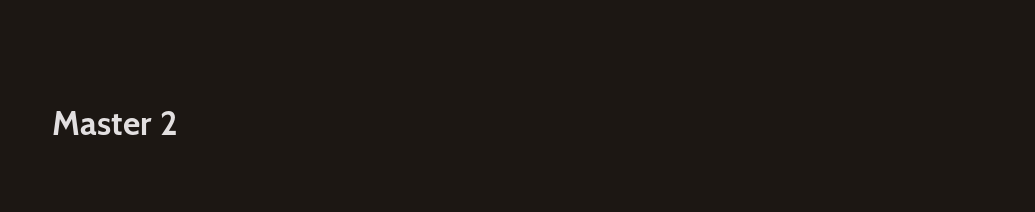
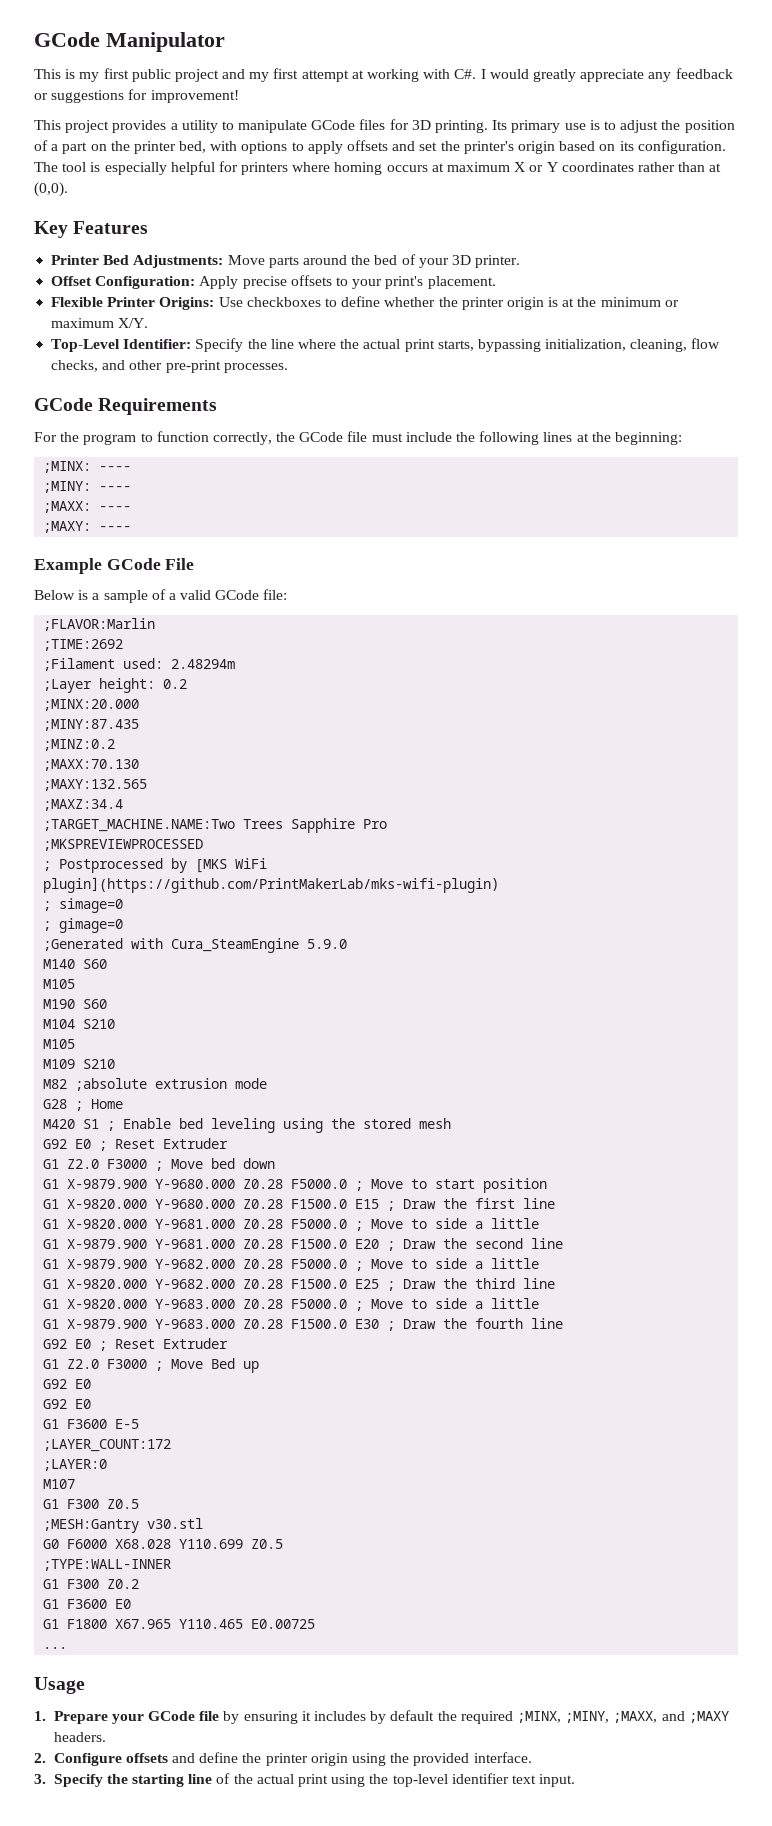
- Master 2
+ GCode Manipulator
+ This is my first public project and my first attempt at working with C#. I would greatly appreciate any feedback or suggestions for improvement!
+ This project provides a utility to manipulate GCode files for 3D printing. Its primary use is to adjust the position of a part on the printer bed, with options to apply offsets and set the printer's origin based on its configuration. The tool is especially helpful for printers where homing occurs at maximum X or Y coordinates rather than at (0,0).
+ Key Features
+ Printer Bed Adjustments: Move parts around the bed of your 3D printer.
+ Offset Configuration: Apply precise offsets to your print's placement.
+ Flexible Printer Origins: Use checkboxes to define whether the printer origin is at the minimum or maximum X/Y.
+ Top-Level Identifier: Specify the line where the actual print starts, bypassing initialization, cleaning, flow checks, and other pre-print processes.
+ GCode Requirements
+ For the program to function correctly, the GCode file must include the following lines at the beginning:
+ ;MINX: ----
+ ;MINY: ----
+ ;MAXX: ----
+ ;MAXY: ----
+ Example GCode File
+ Below is a sample of a valid GCode file:
+ ;FLAVOR:Marlin
+ ;TIME:2692
+ ;Filament used: 2.48294m
+ ;Layer height: 0.2
+ ;MINX:20.000
+ ;MINY:87.435
+ ;MINZ:0.2
+ ;MAXX:70.130
+ ;MAXY:132.565
+ ;MAXZ:34.4
+ ;TARGET_MACHINE.NAME:Two Trees Sapphire Pro
+ ;MKSPREVIEWPROCESSED
+ ; Postprocessed by [MKS WiFi plugin](https://github.com/PrintMakerLab/mks-wifi-plugin)
+ ; simage=0
+ ; gimage=0
+ ;Generated with Cura_SteamEngine 5.9.0
+ M140 S60
+ M105
+ M190 S60
+ M104 S210
+ M105
+ M109 S210
+ M82 ;absolute extrusion mode
+ G28 ; Home
+ M420 S1 ; Enable bed leveling using the stored mesh
+ G92 E0 ; Reset Extruder
+ G1 Z2.0 F3000 ; Move bed down
+ G1 X-9879.900 Y-9680.000 Z0.28 F5000.0 ; Move to start position
+ G1 X-9820.000 Y-9680.000 Z0.28 F1500.0 E15 ; Draw the first line
+ G1 X-9820.000 Y-9681.000 Z0.28 F5000.0 ; Move to side a little
+ G1 X-9879.900 Y-9681.000 Z0.28 F1500.0 E20 ; Draw the second line
+ G1 X-9879.900 Y-9682.000 Z0.28 F5000.0 ; Move to side a little
+ G1 X-9820.000 Y-9682.000 Z0.28 F1500.0 E25 ; Draw the third line
+ G1 X-9820.000 Y-9683.000 Z0.28 F5000.0 ; Move to side a little
+ G1 X-9879.900 Y-9683.000 Z0.28 F1500.0 E30 ; Draw the fourth line
+ G92 E0 ; Reset Extruder
+ G1 Z2.0 F3000 ; Move Bed up
+ G92 E0
+ G92 E0
+ G1 F3600 E-5
+ ;LAYER_COUNT:172
+ ;LAYER:0
+ M107
+ G1 F300 Z0.5
+ ;MESH:Gantry v30.stl
+ G0 F6000 X68.028 Y110.699 Z0.5
+ ;TYPE:WALL-INNER
+ G1 F300 Z0.2
+ G1 F3600 E0
+ G1 F1800 X67.965 Y110.465 E0.00725
+ ...
+ Usage
+ 1. Prepare your GCode file by ensuring it includes by default the required ;MINX, ;MINY, ;MAXX, and ;MAXY headers.
+ 2. Configure offsets and define the printer origin using the provided interface.
+ 3. Specify the starting line of the actual print using the top-level identifier text input.

